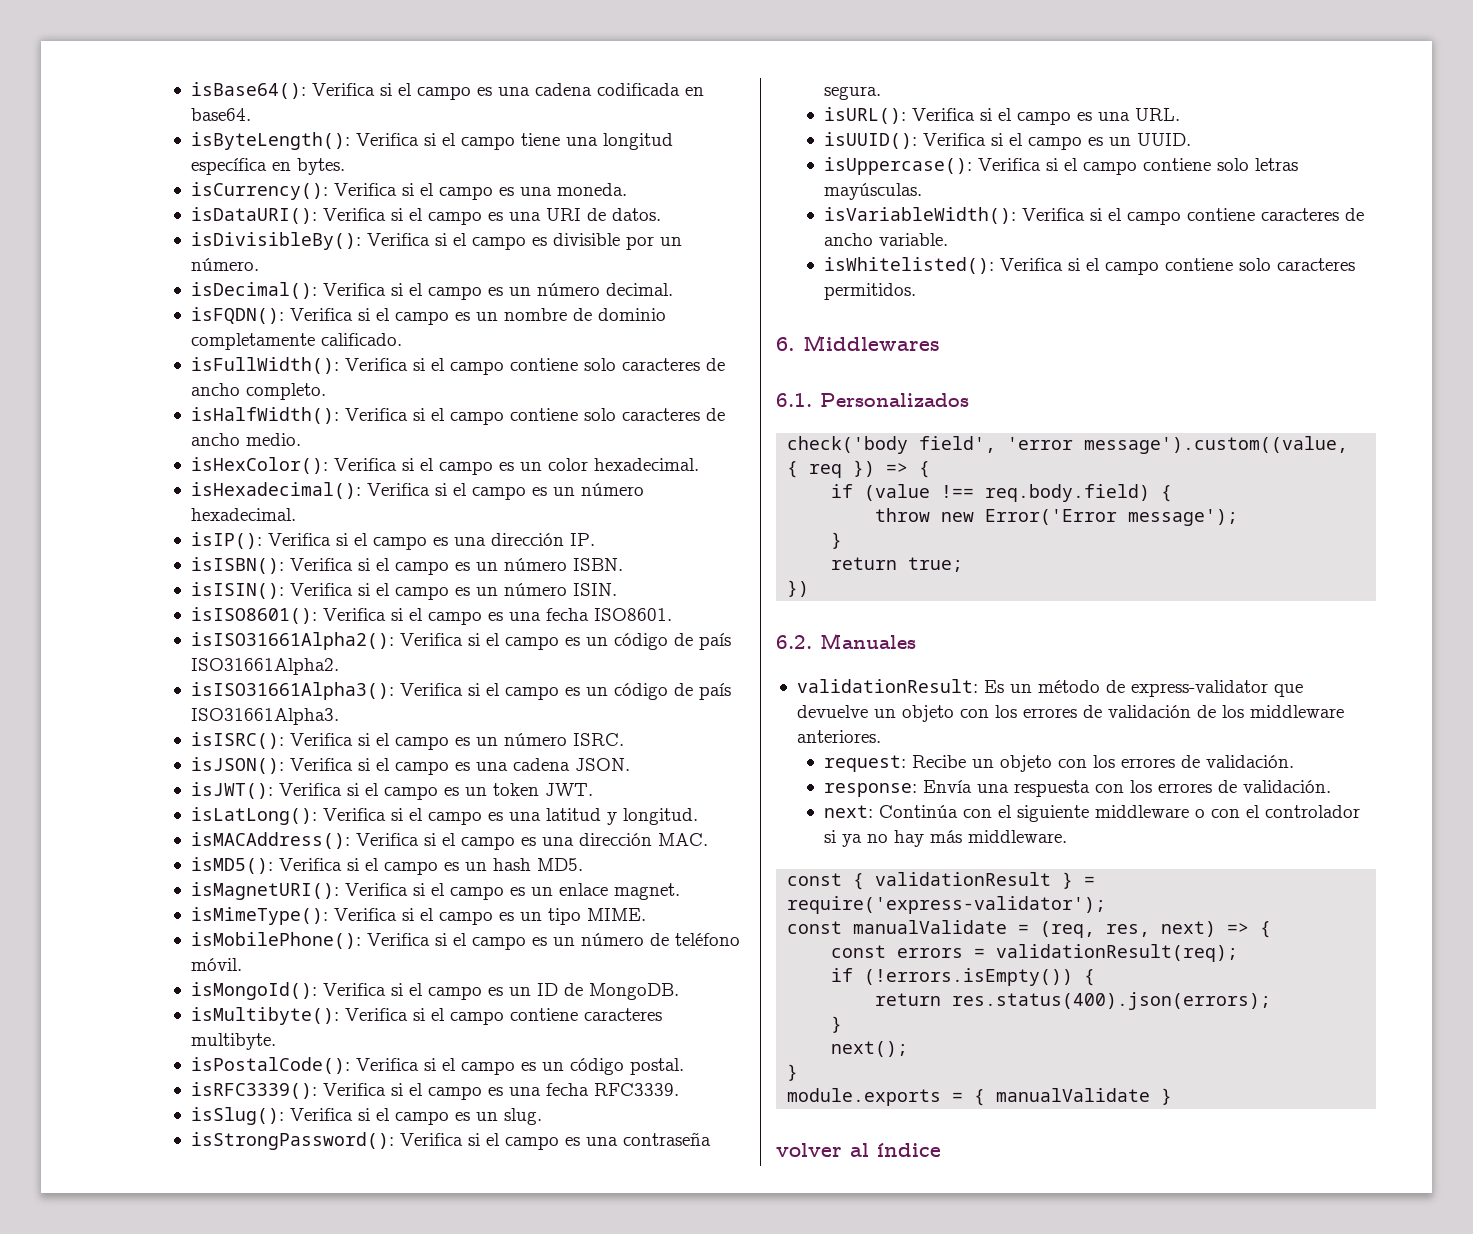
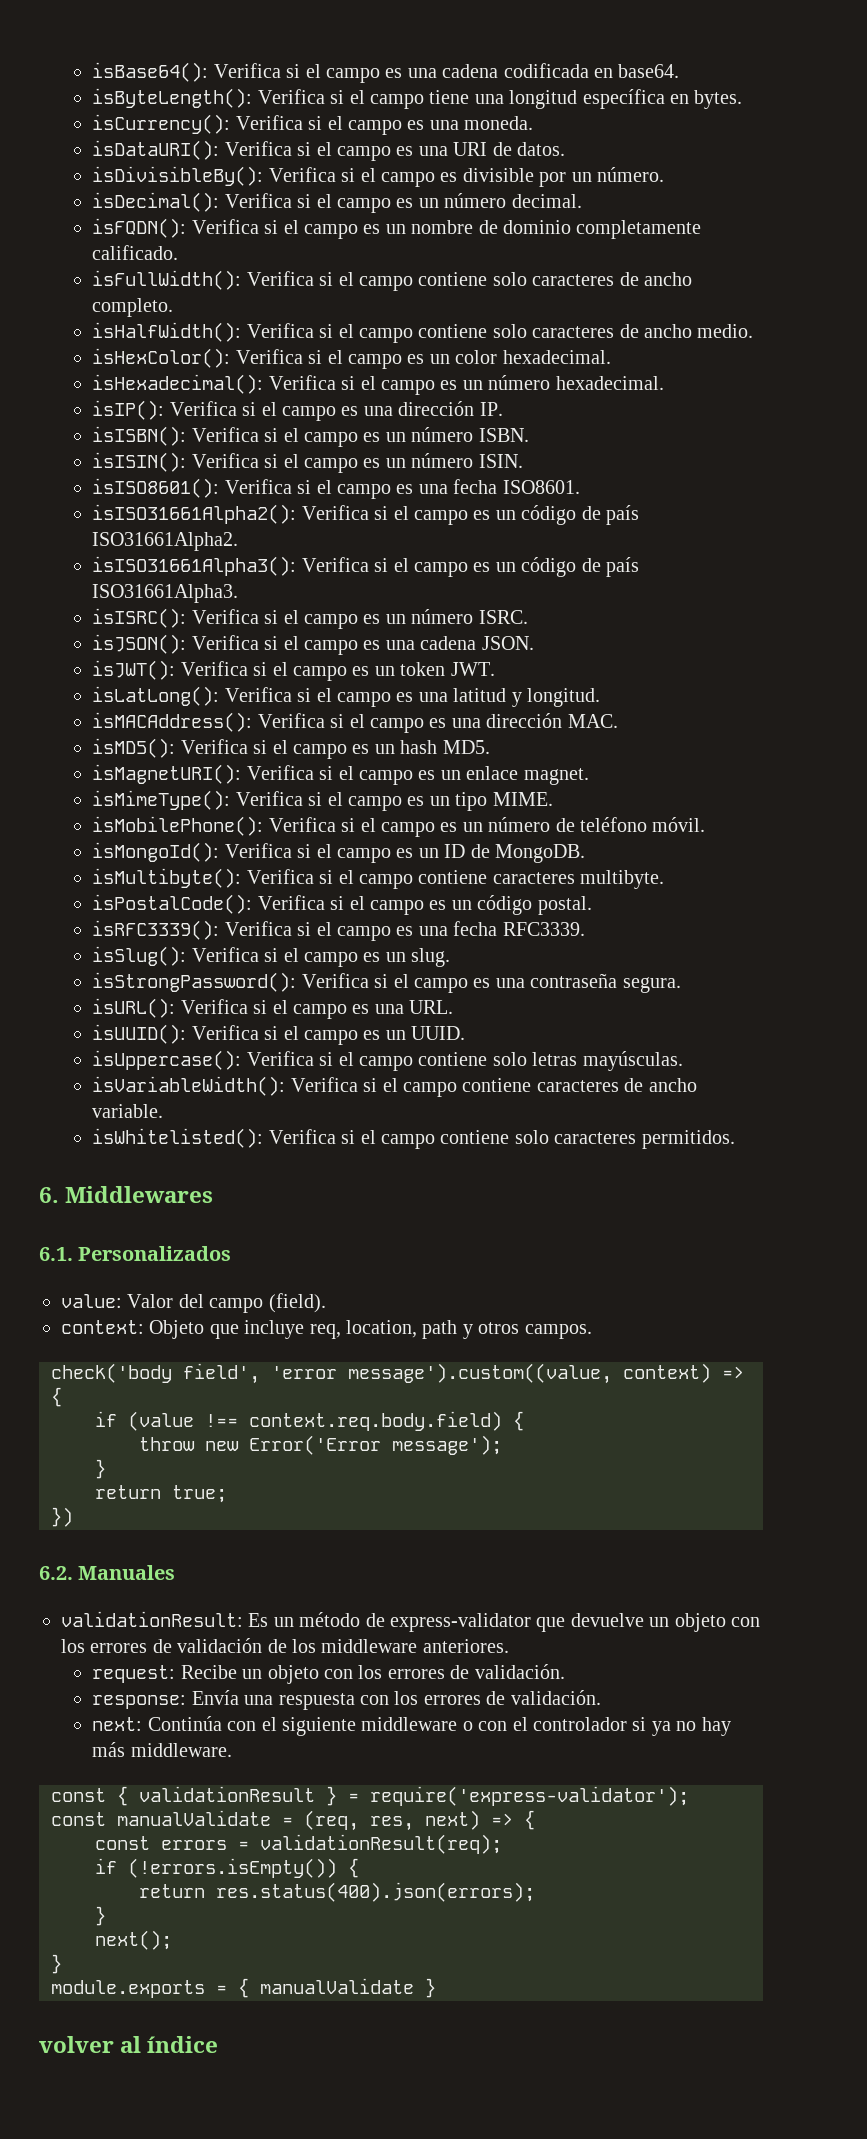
+ value: Valor del campo (field).
+ context: Objeto que incluye req, location, path y otros campos.
- check('body field', 'error message').custom((value, { req }) => {
+ check('body field', 'error message').custom((value, context) => {
- if (value !== req.body.field) {
+ if (value !== context.req.body.field) {

